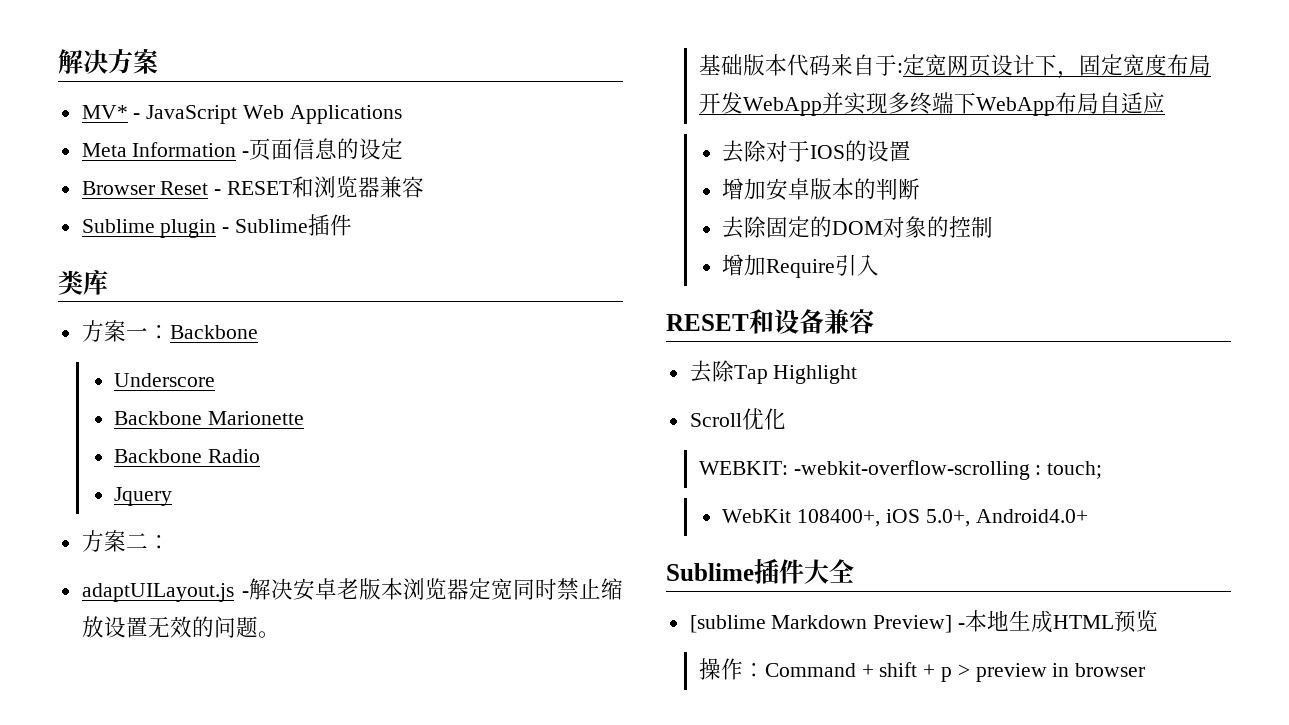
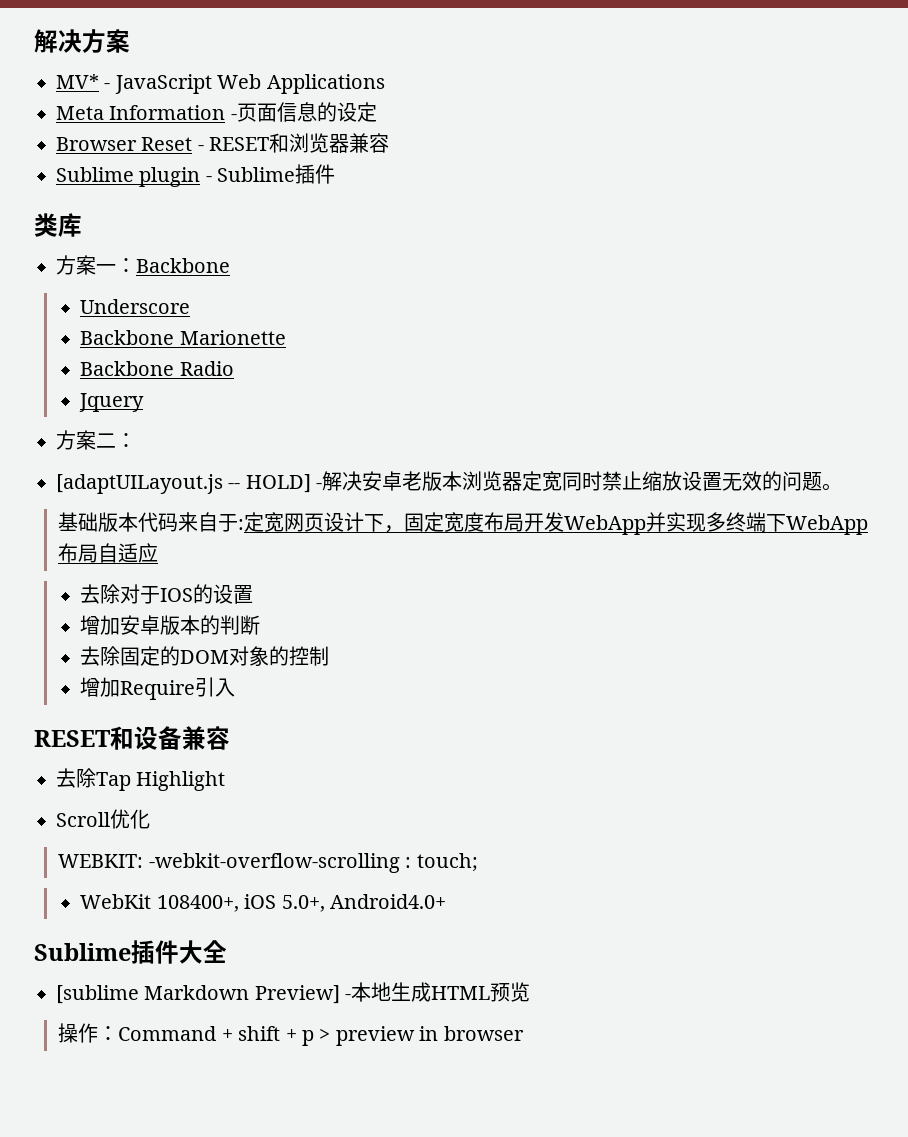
- adaptUILayout.js -解决安卓老版本浏览器定宽同时禁止缩放设置无效的问题。
+ [adaptUILayout.js -- HOLD] -解决安卓老版本浏览器定宽同时禁止缩放设置无效的问题。

